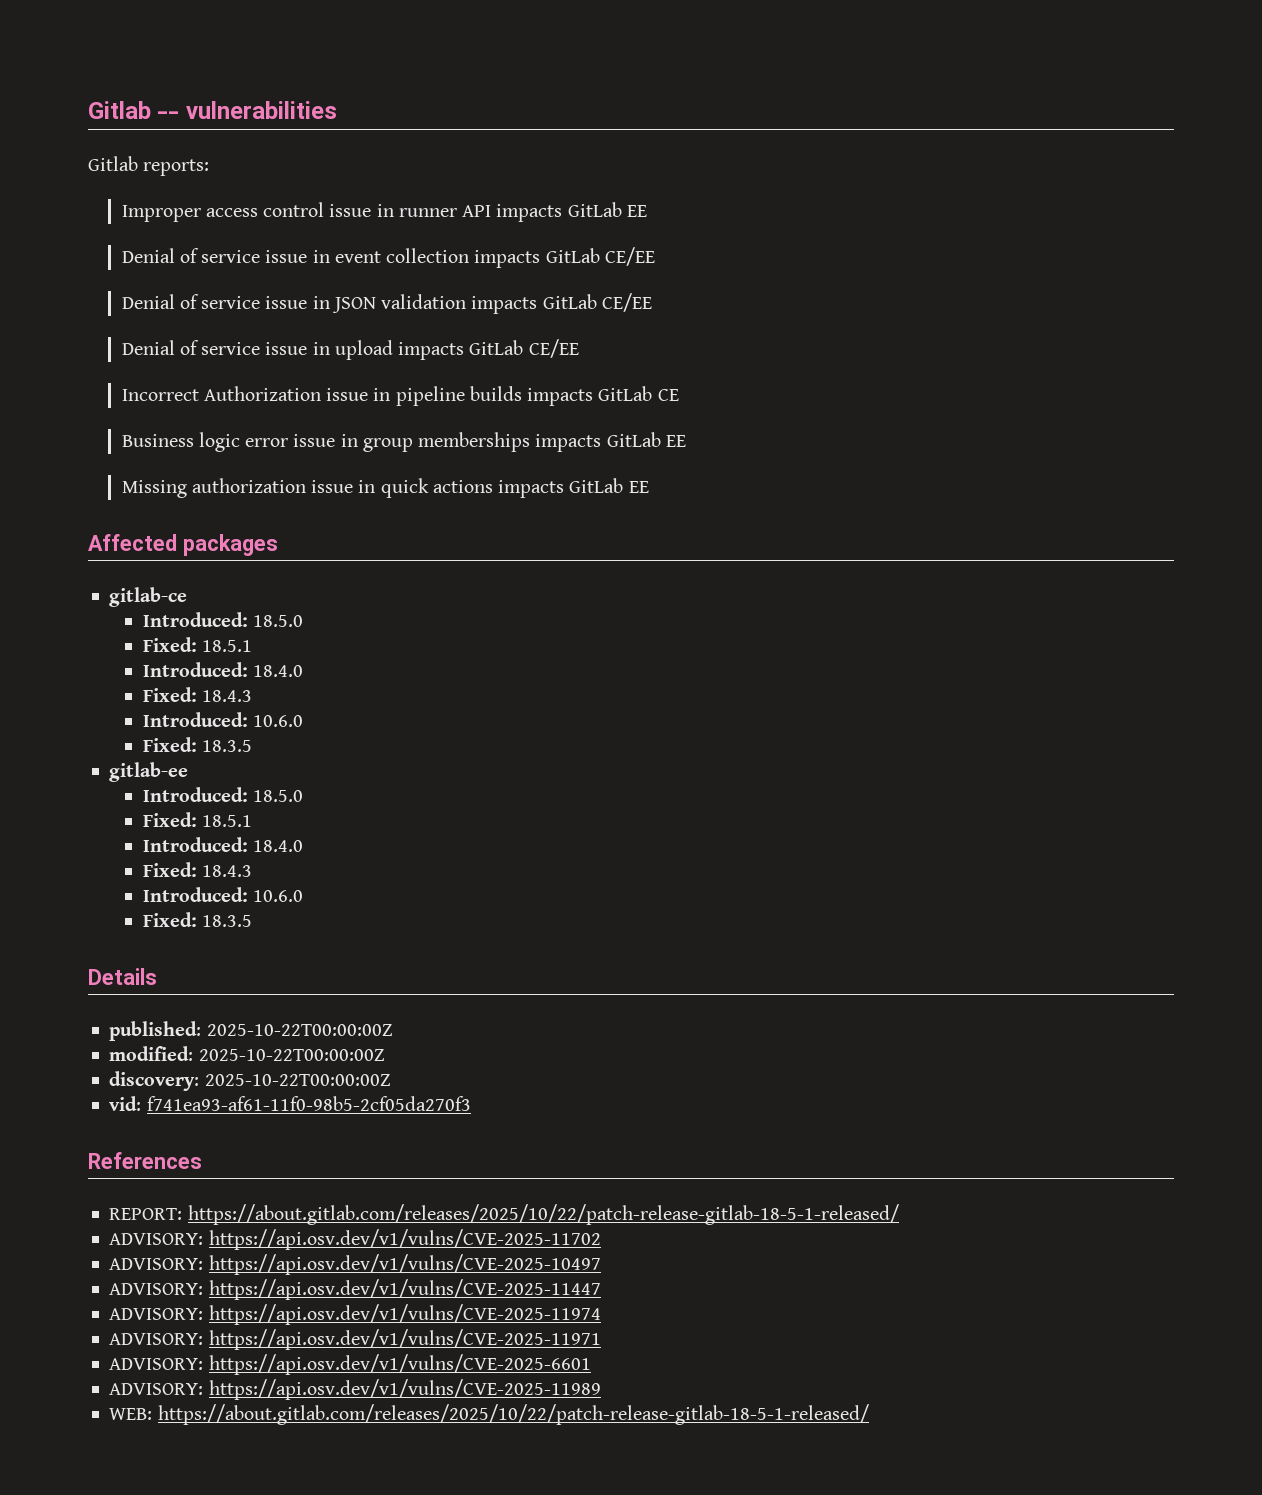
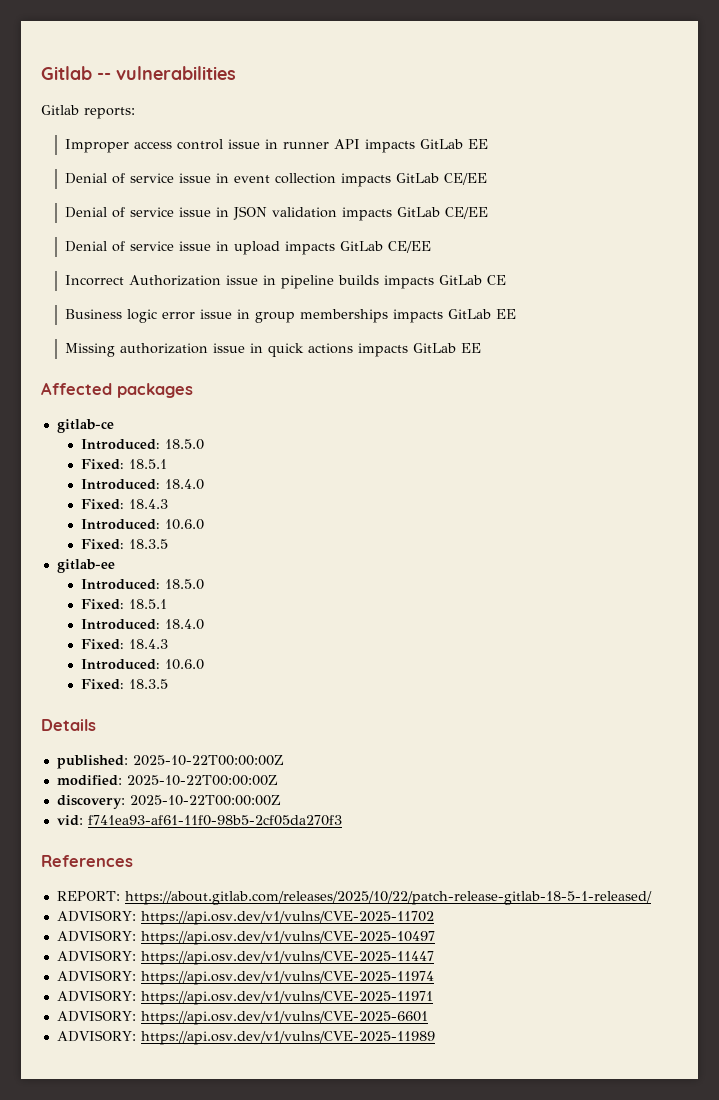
- WEB: https://about.gitlab.com/releases/2025/10/22/patch-release-gitlab-18-5-1-released/

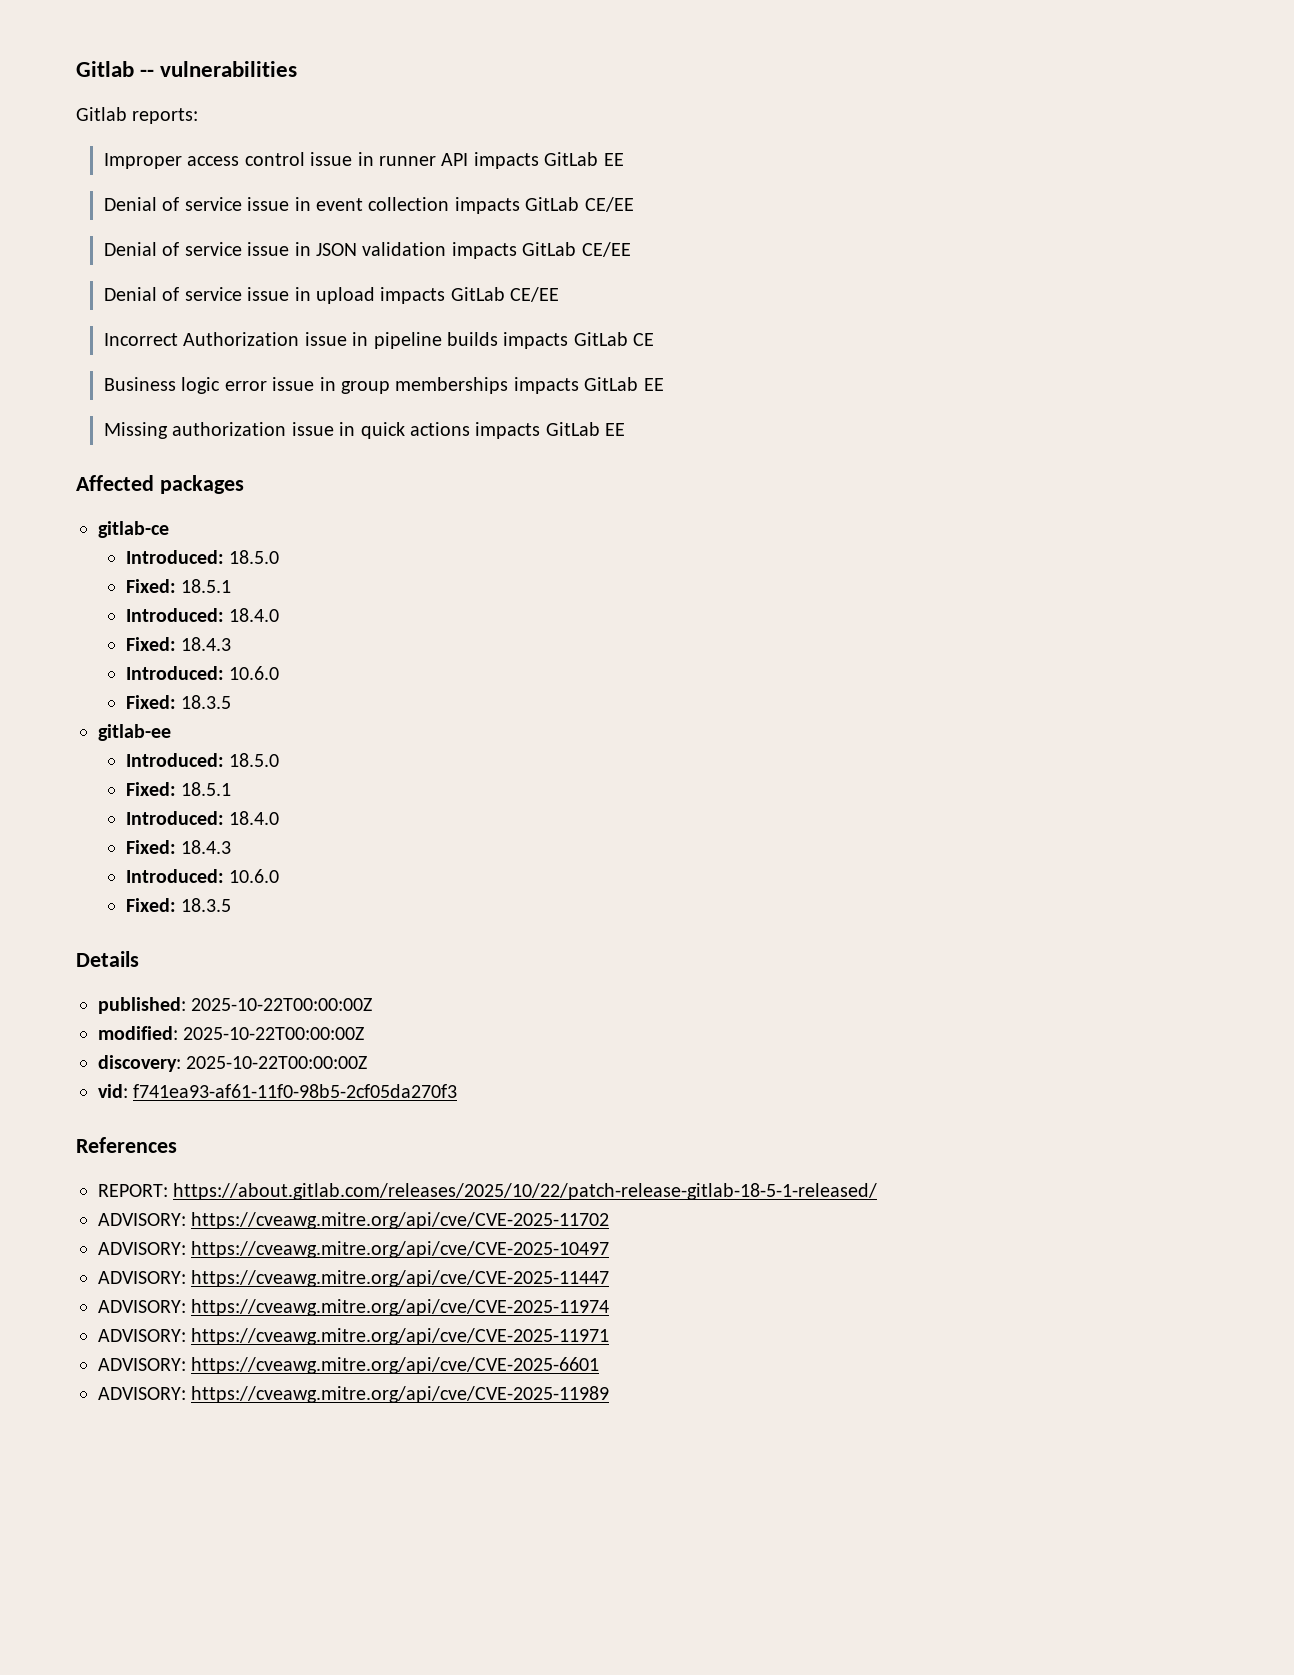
- ADVISORY: https://api.osv.dev/v1/vulns/CVE-2025-11702
- ADVISORY: https://api.osv.dev/v1/vulns/CVE-2025-10497
- ADVISORY: https://api.osv.dev/v1/vulns/CVE-2025-11447
- ADVISORY: https://api.osv.dev/v1/vulns/CVE-2025-11974
- ADVISORY: https://api.osv.dev/v1/vulns/CVE-2025-11971
- ADVISORY: https://api.osv.dev/v1/vulns/CVE-2025-6601
- ADVISORY: https://api.osv.dev/v1/vulns/CVE-2025-11989
+ ADVISORY: https://cveawg.mitre.org/api/cve/CVE-2025-11702
+ ADVISORY: https://cveawg.mitre.org/api/cve/CVE-2025-10497
+ ADVISORY: https://cveawg.mitre.org/api/cve/CVE-2025-11447
+ ADVISORY: https://cveawg.mitre.org/api/cve/CVE-2025-11974
+ ADVISORY: https://cveawg.mitre.org/api/cve/CVE-2025-11971
+ ADVISORY: https://cveawg.mitre.org/api/cve/CVE-2025-6601
+ ADVISORY: https://cveawg.mitre.org/api/cve/CVE-2025-11989

